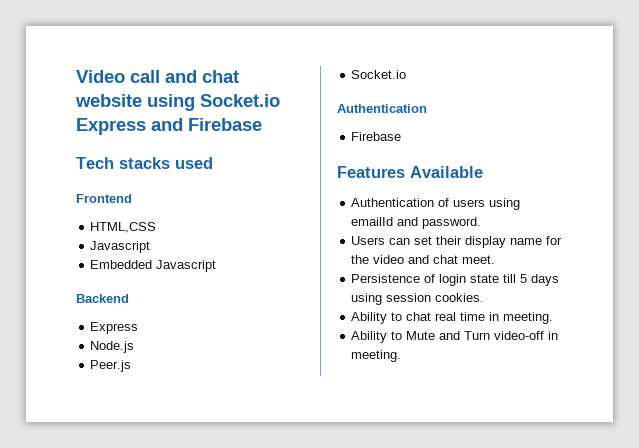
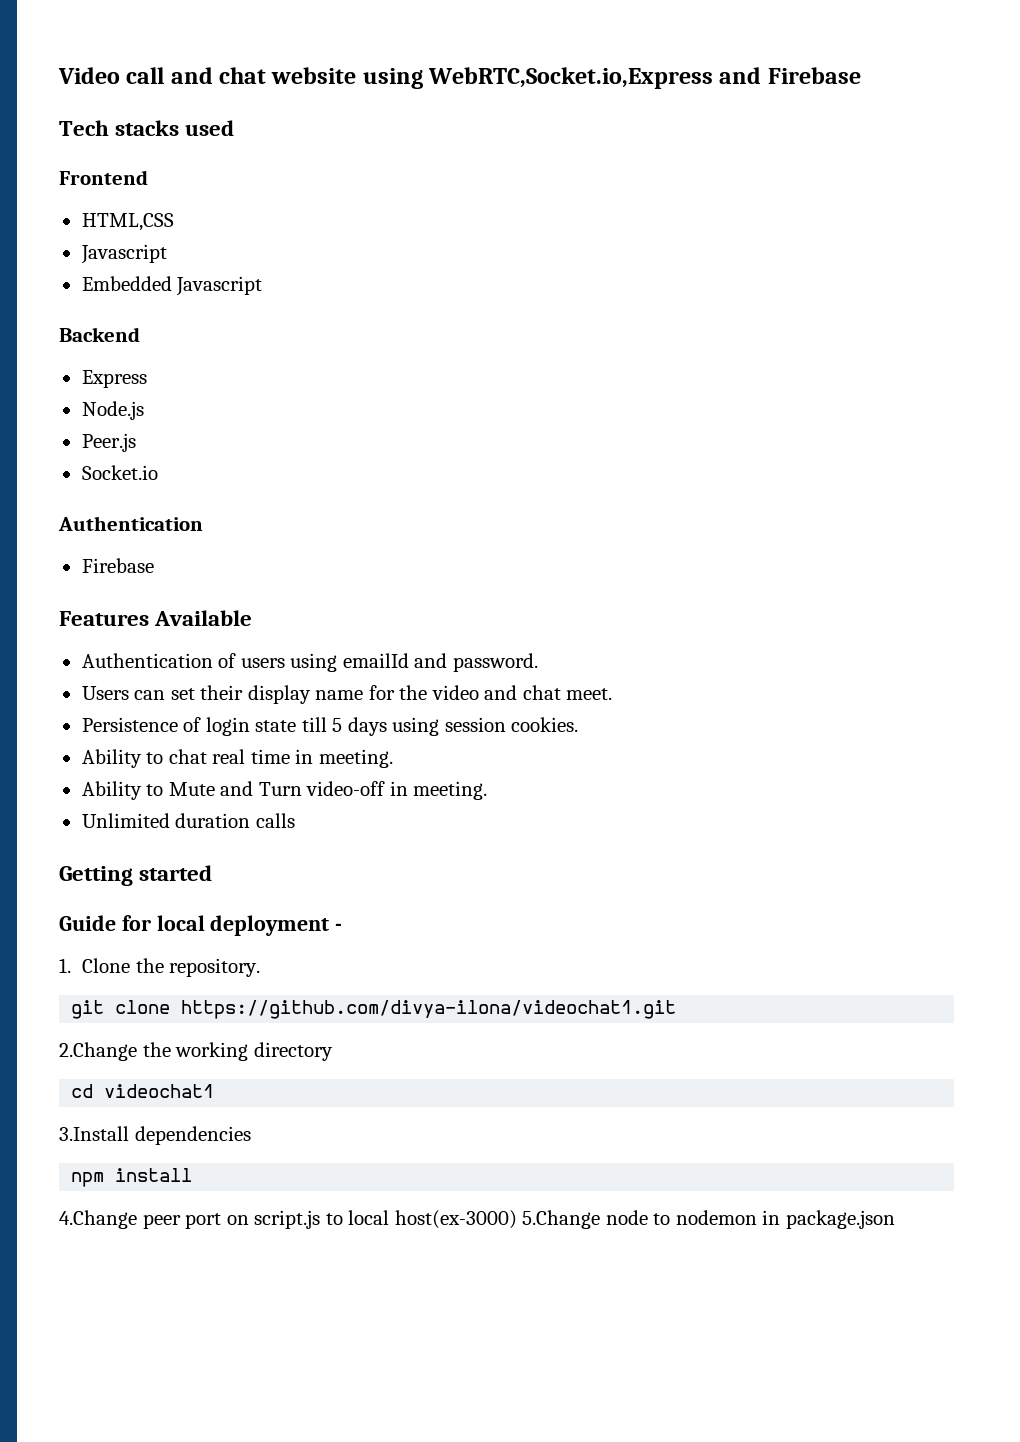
- Video call and chat website using Socket.io Express and Firebase
+ Video call and chat website using WebRTC,Socket.io,Express and Firebase
+ Unlimited duration calls
+ Getting started
+ Guide for local deployment -
+ 1. Clone the repository.
+ git clone https://github.com/divya-ilona/videochat1.git
+ 2.Change the working directory
+ cd videochat1
+ 3.Install dependencies
+ npm install
+ 4.Change peer port on script.js to local host(ex-3000) 5.Change node to nodemon in package.json

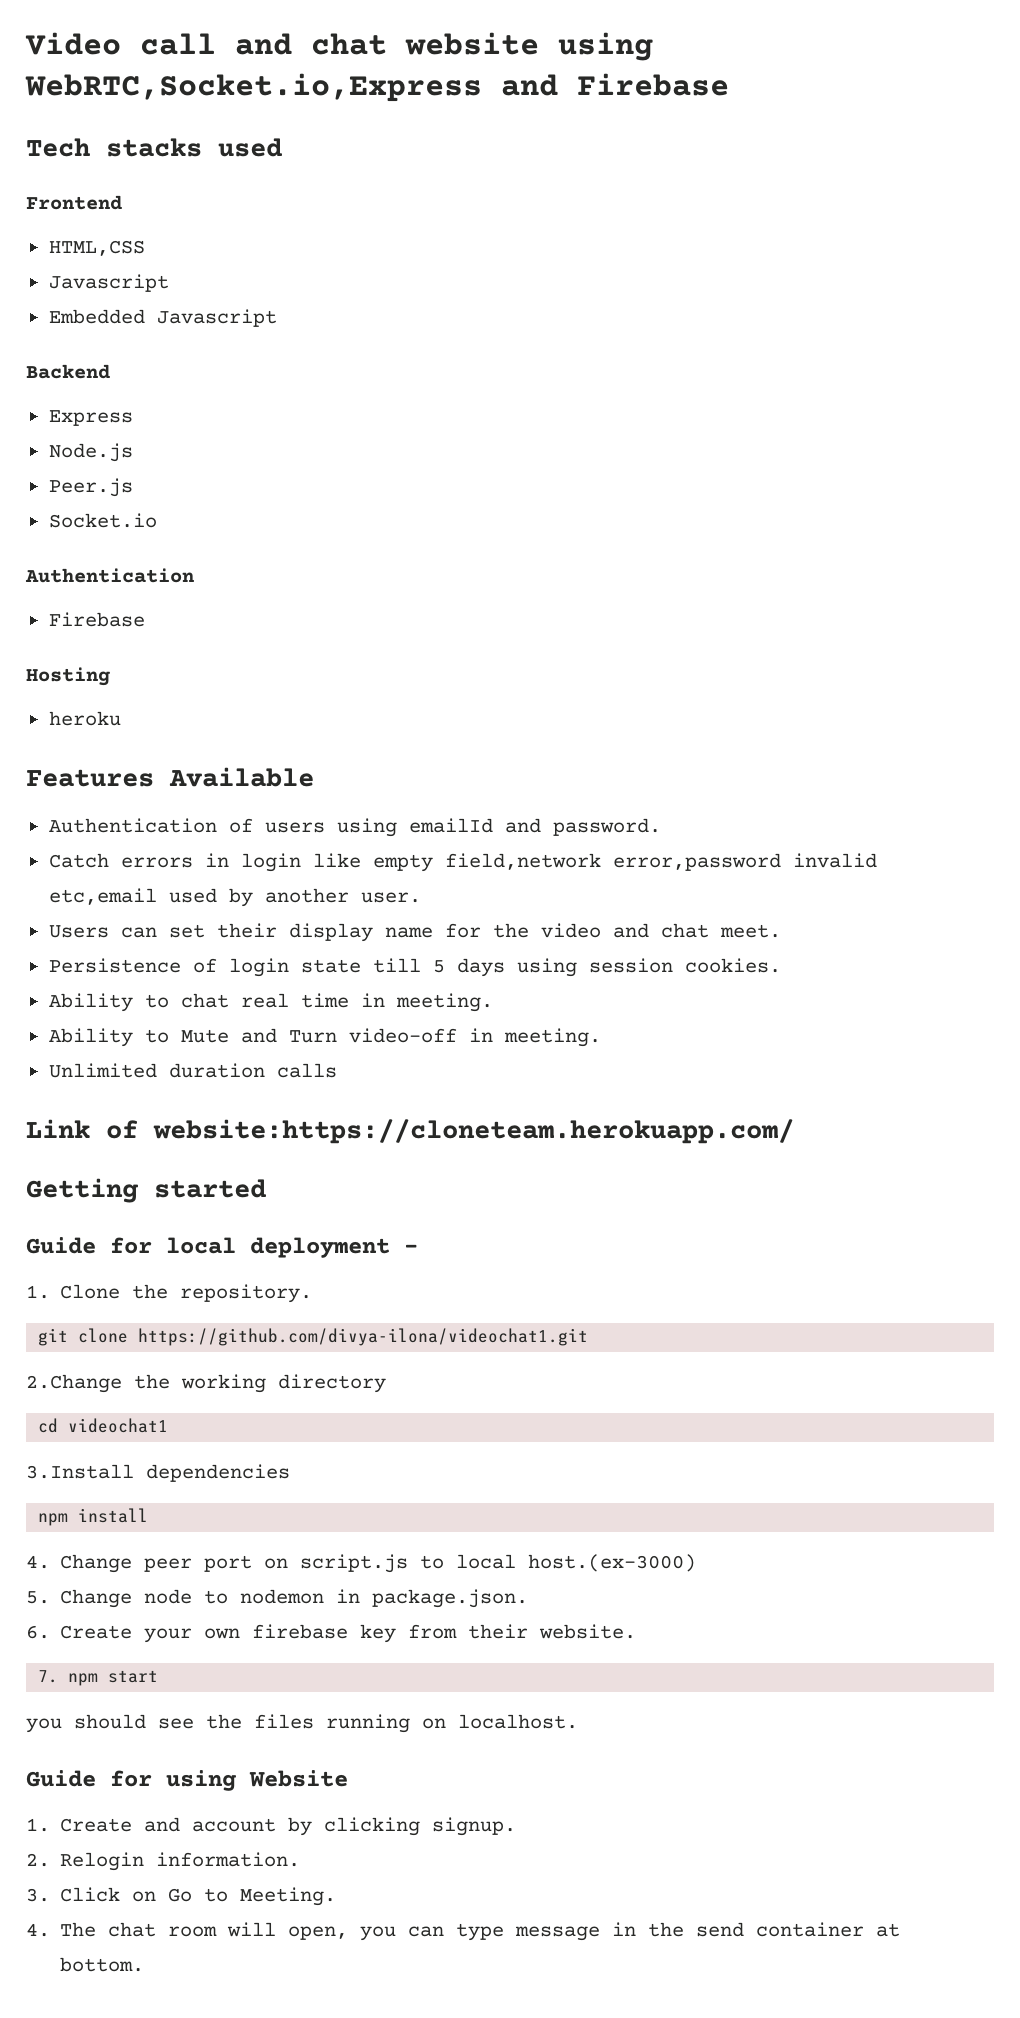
+ Hosting
+ heroku
+ Catch errors in login like empty field,network error,password invalid etc,email used by another user.
+ Link of website:https://cloneteam.herokuapp.com/
- 4.Change peer port on script.js to local host(ex-3000) 5.Change node to nodemon in package.json
+ 4. Change peer port on script.js to local host.(ex-3000)
+ 5. Change node to nodemon in package.json.
+ 6. Create your own firebase key from their website.
+ 7. npm start
+ you should see the files running on localhost.
+ Guide for using Website
+ 1. Create and account by clicking signup.
+ 2. Relogin information.
+ 3. Click on Go to Meeting.
+ 4. The chat room will open, you can type message in the send container at bottom.

